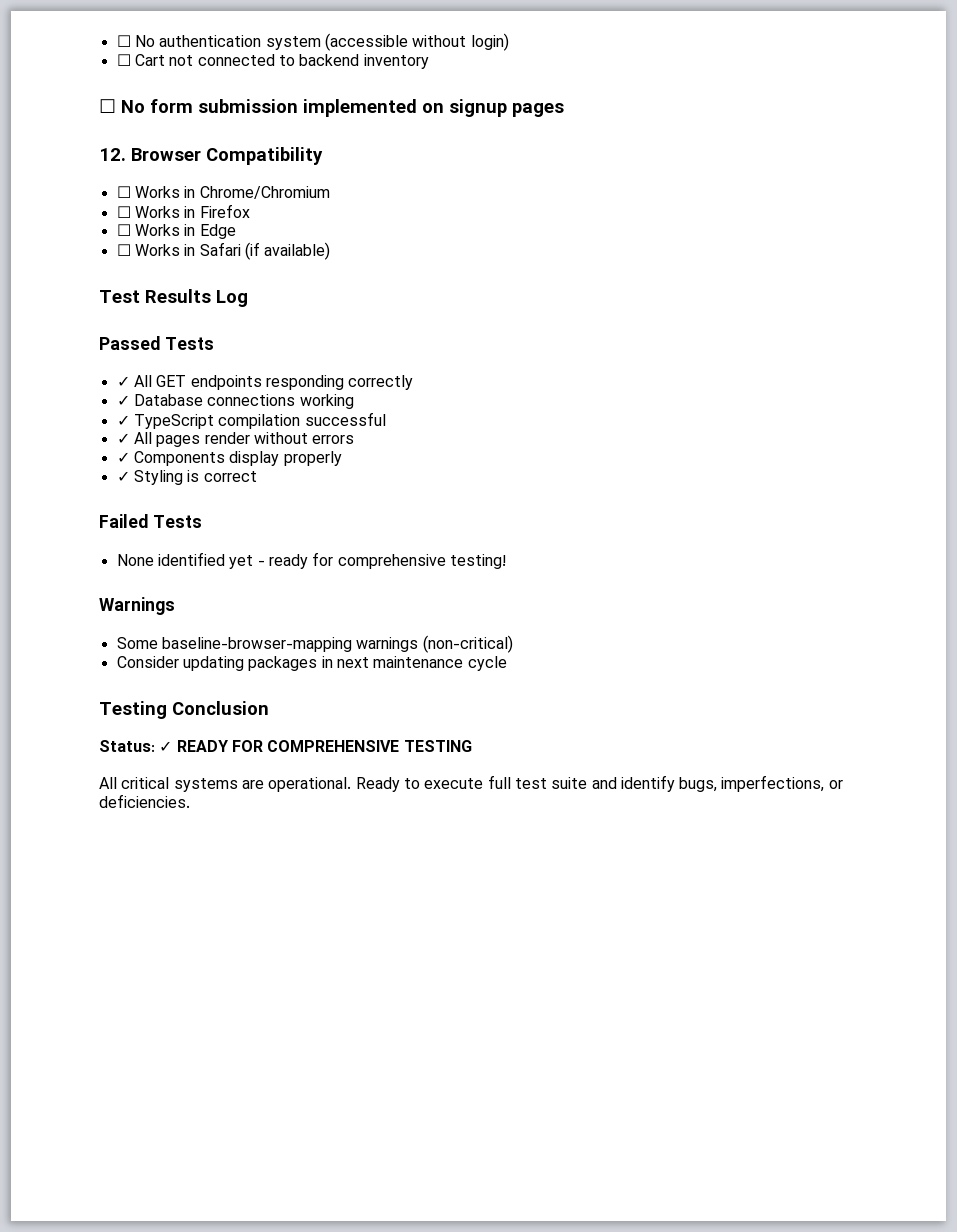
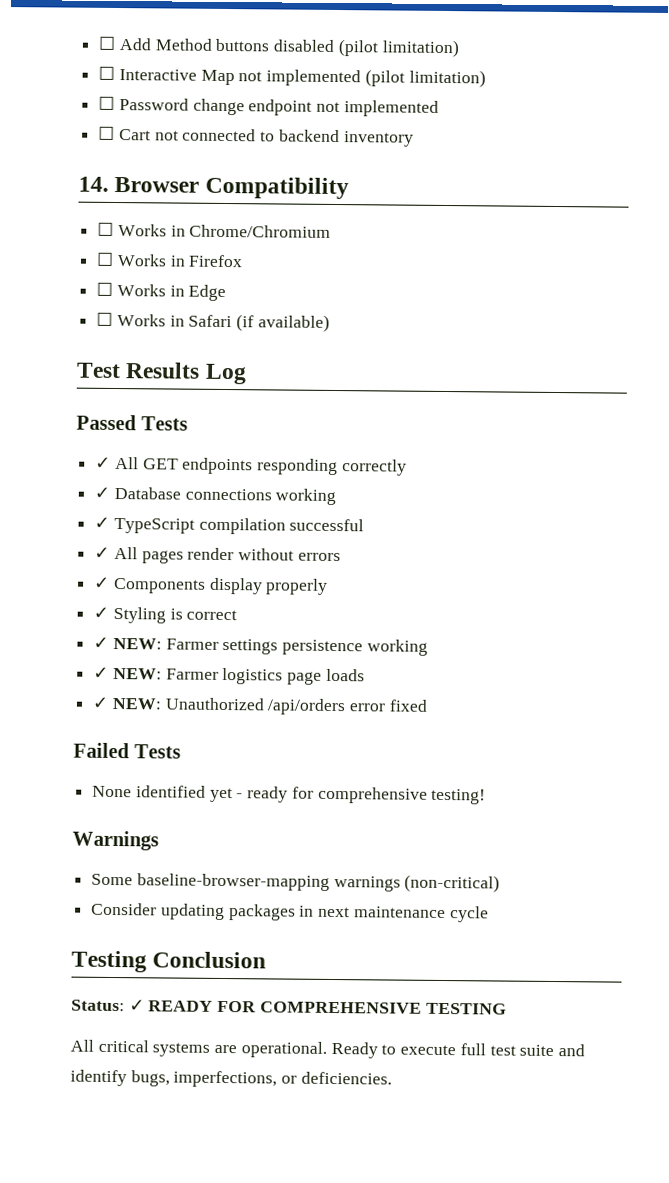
- ☐ No authentication system (accessible without login)
+ ☐ Add Method buttons disabled (pilot limitation)
+ ☐ Interactive Map not implemented (pilot limitation)
+ ☐ Password change endpoint not implemented
- ☐ No form submission implemented on signup pages
- 12. Browser Compatibility
+ 14. Browser Compatibility
+ ✓ NEW: Farmer settings persistence working
+ ✓ NEW: Farmer logistics page loads
+ ✓ NEW: Unauthorized /api/orders error fixed

